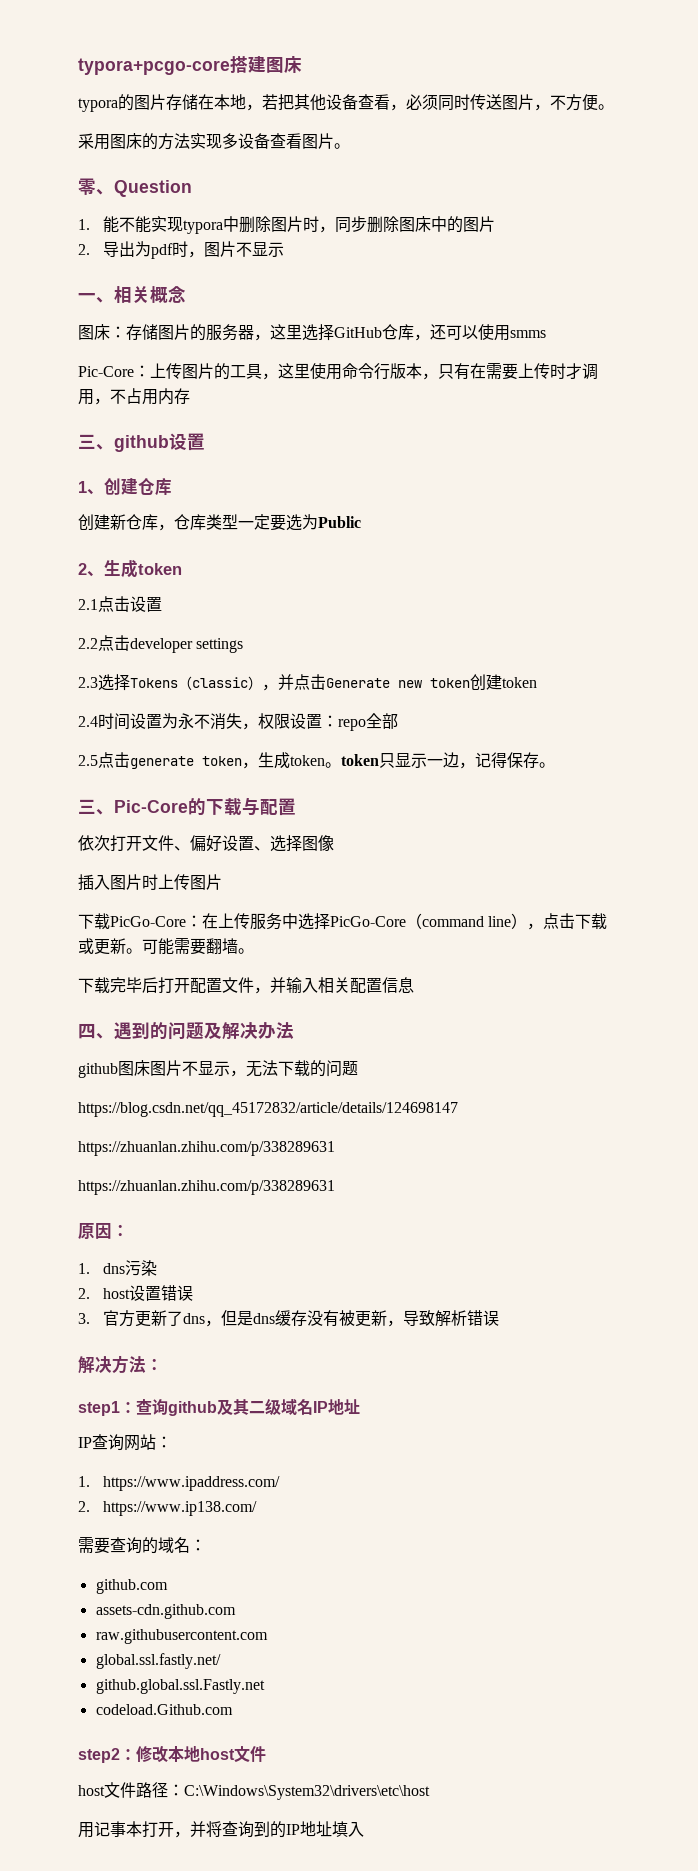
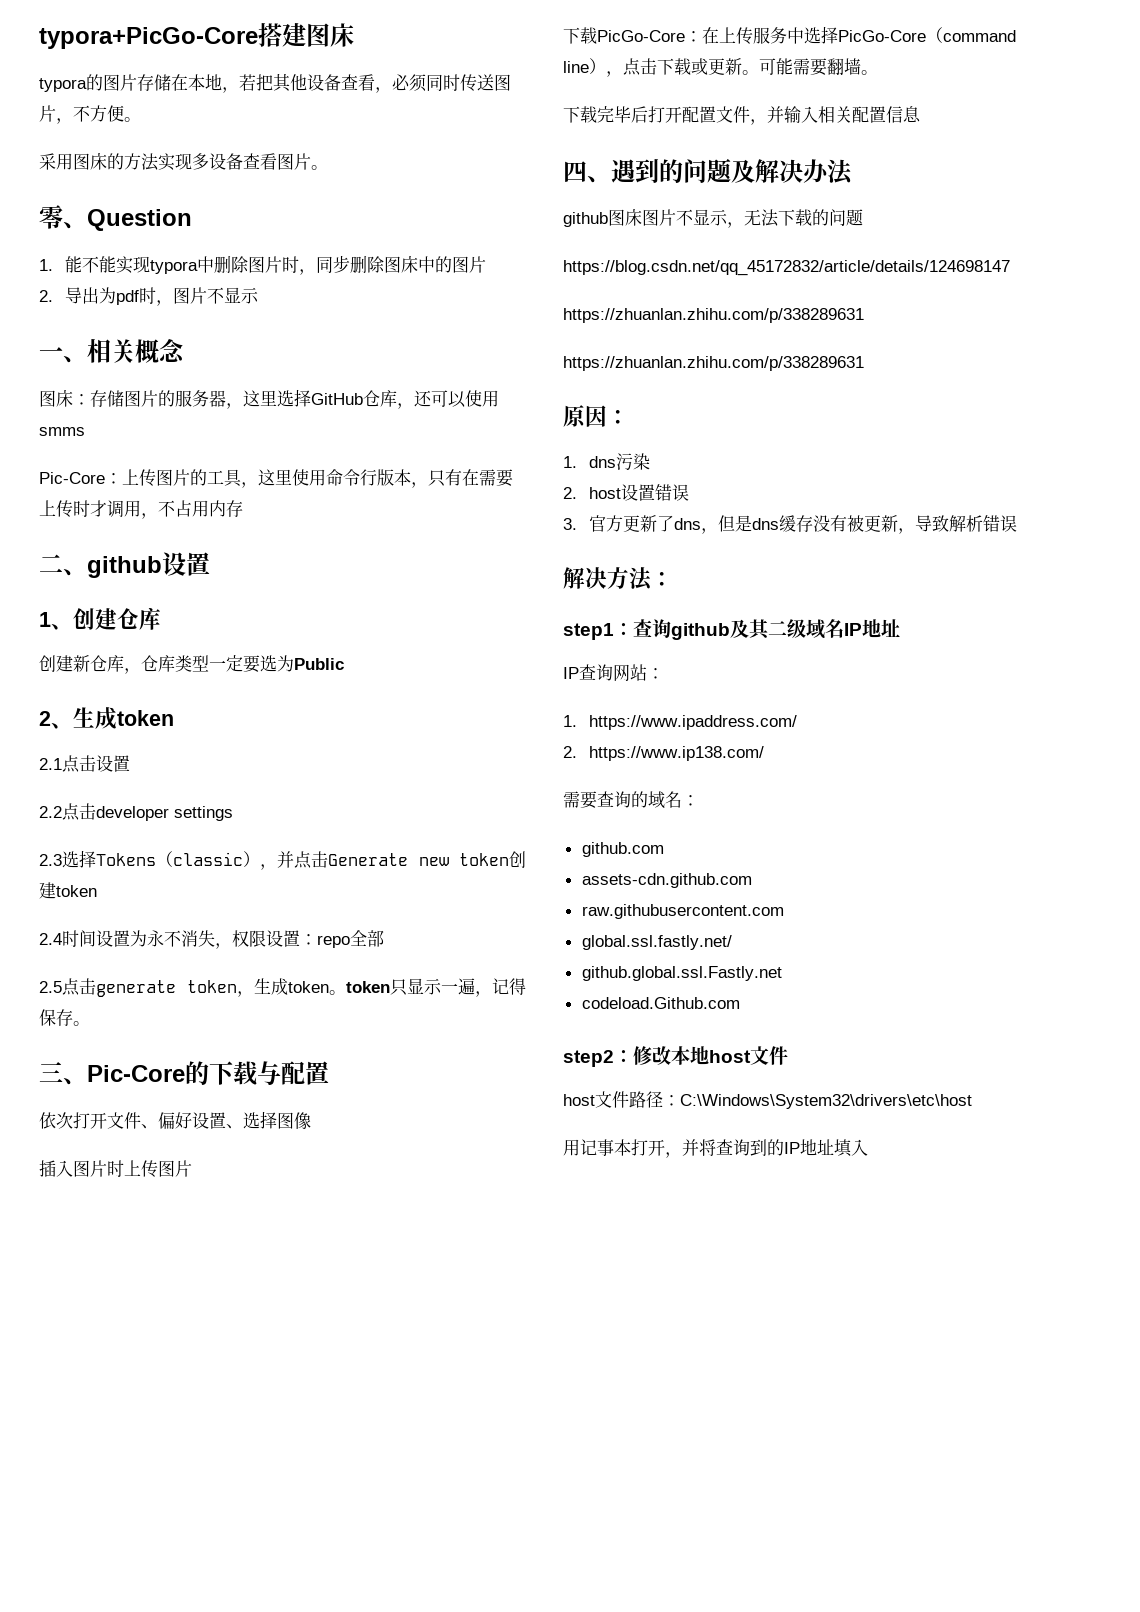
- typora+pcgo-core搭建图床
+ typora+PicGo-Core搭建图床
- 三、github设置
+ 二、github设置
- 2.5点击generate token，生成token。token只显示一边，记得保存。
+ 2.5点击generate token，生成token。token只显示一遍，记得保存。

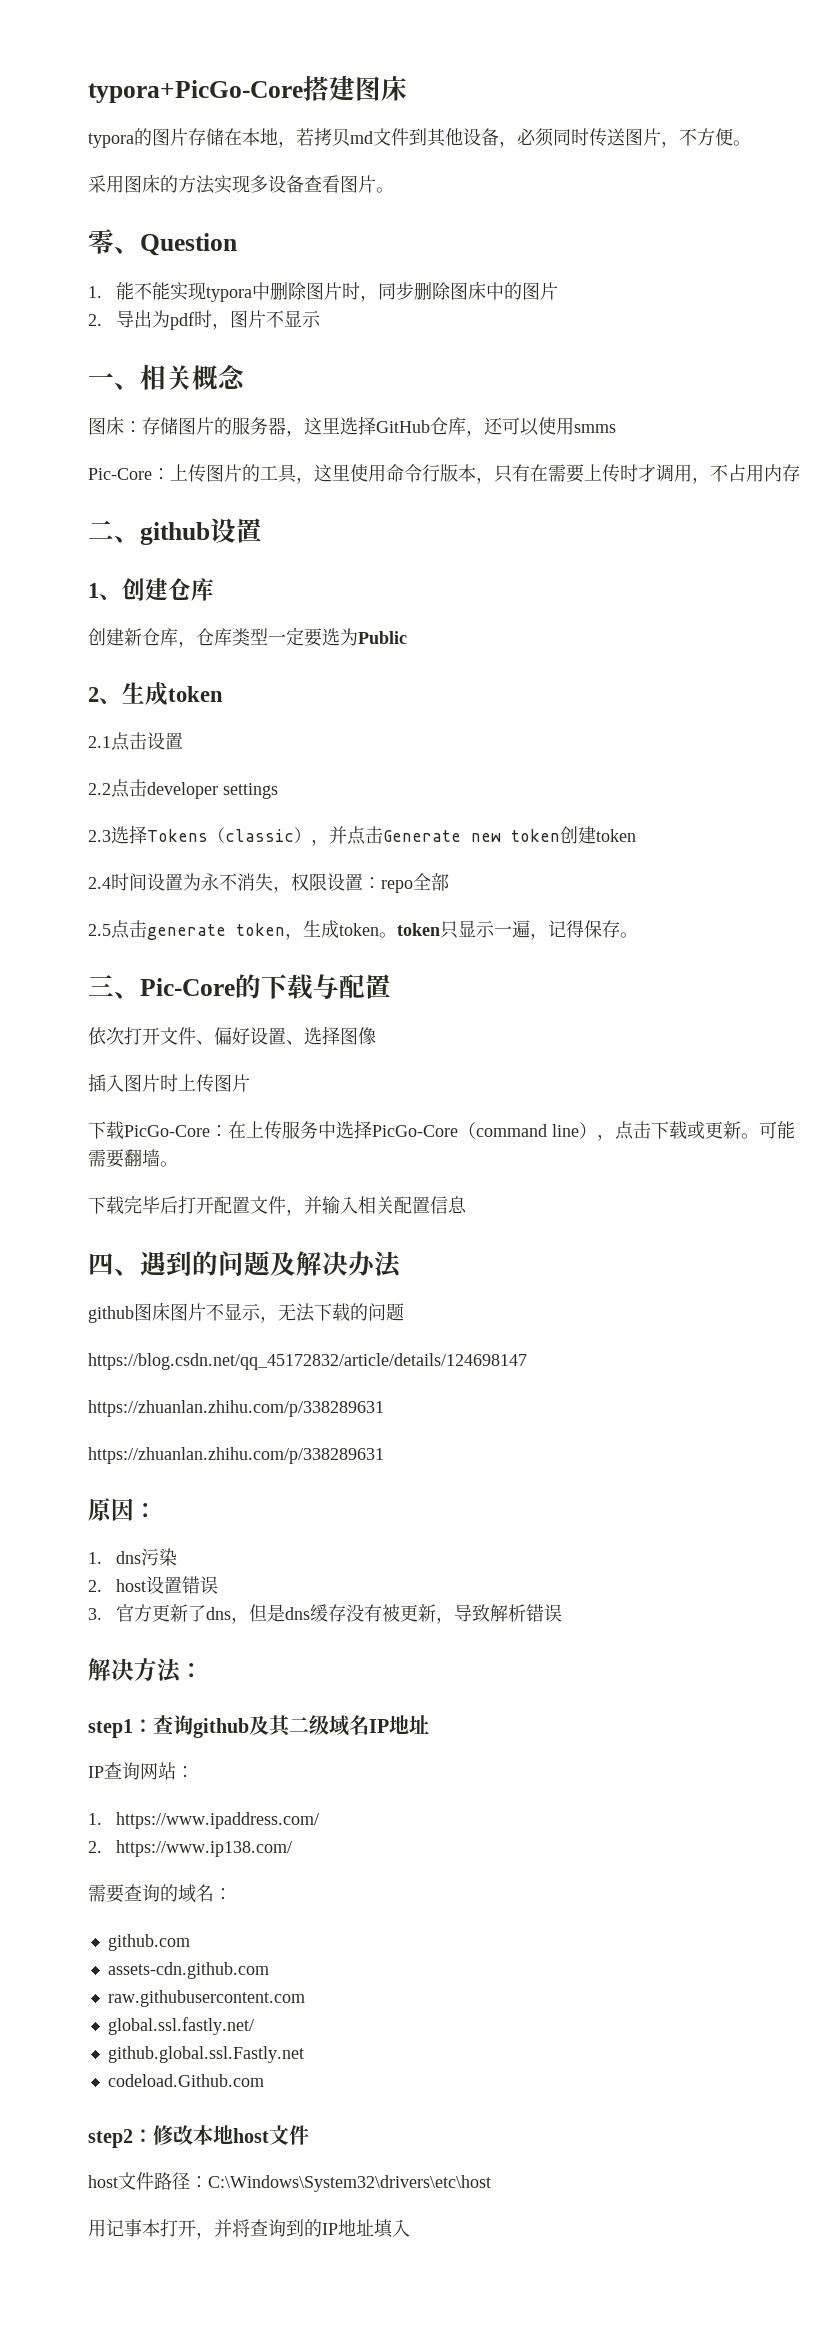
- typora的图片存储在本地，若把其他设备查看，必须同时传送图片，不方便。
+ typora的图片存储在本地，若拷贝md文件到其他设备，必须同时传送图片，不方便。

